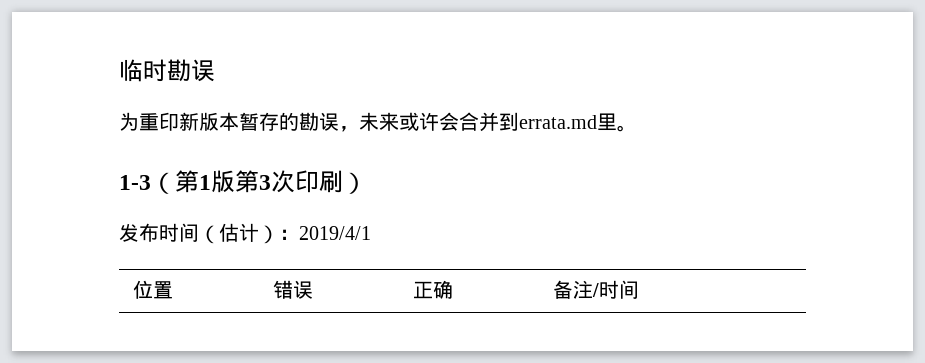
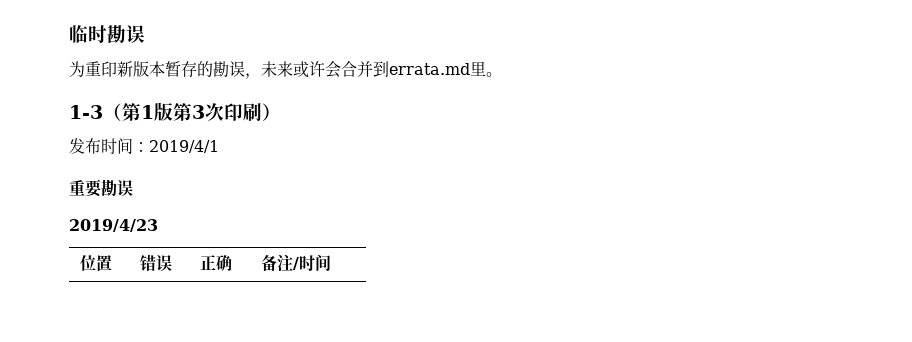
- 发布时间（估计）：2019/4/1
+ 发布时间：2019/4/1
+ 重要勘误
+ 2019/4/23

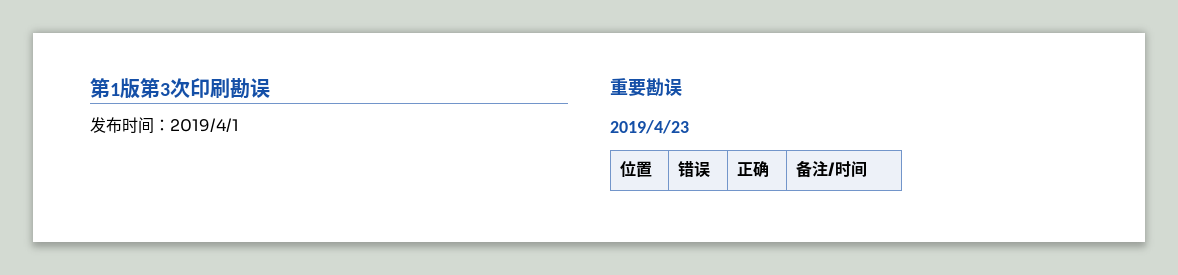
- 临时勘误
- 为重印新版本暂存的勘误，未来或许会合并到errata.md里。
- 1-3（第1版第3次印刷）
+ 第1版第3次印刷勘误

